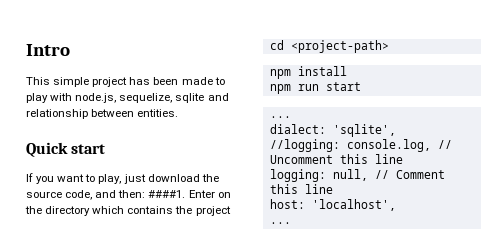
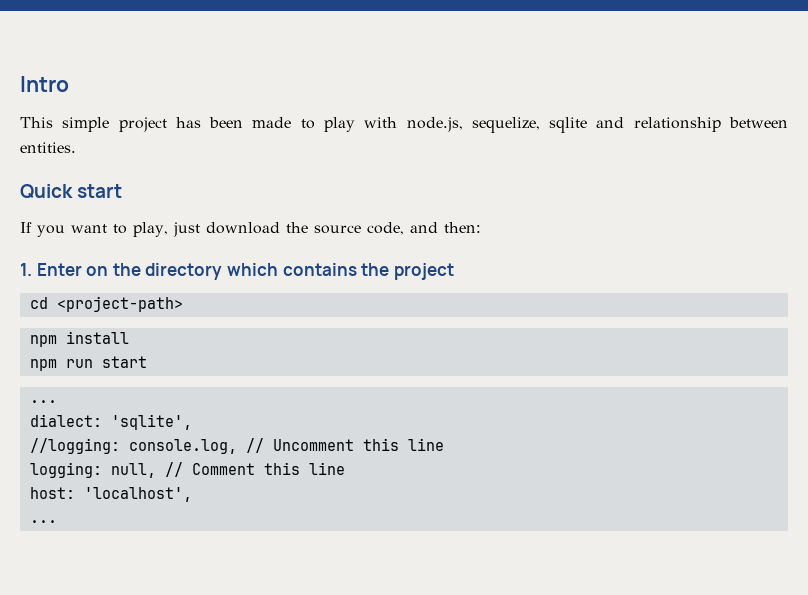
- If you want to play, just download the source code, and then: ####1. Enter on the directory which contains the project
+ If you want to play, just download the source code, and then:
+ 1. Enter on the directory which contains the project

